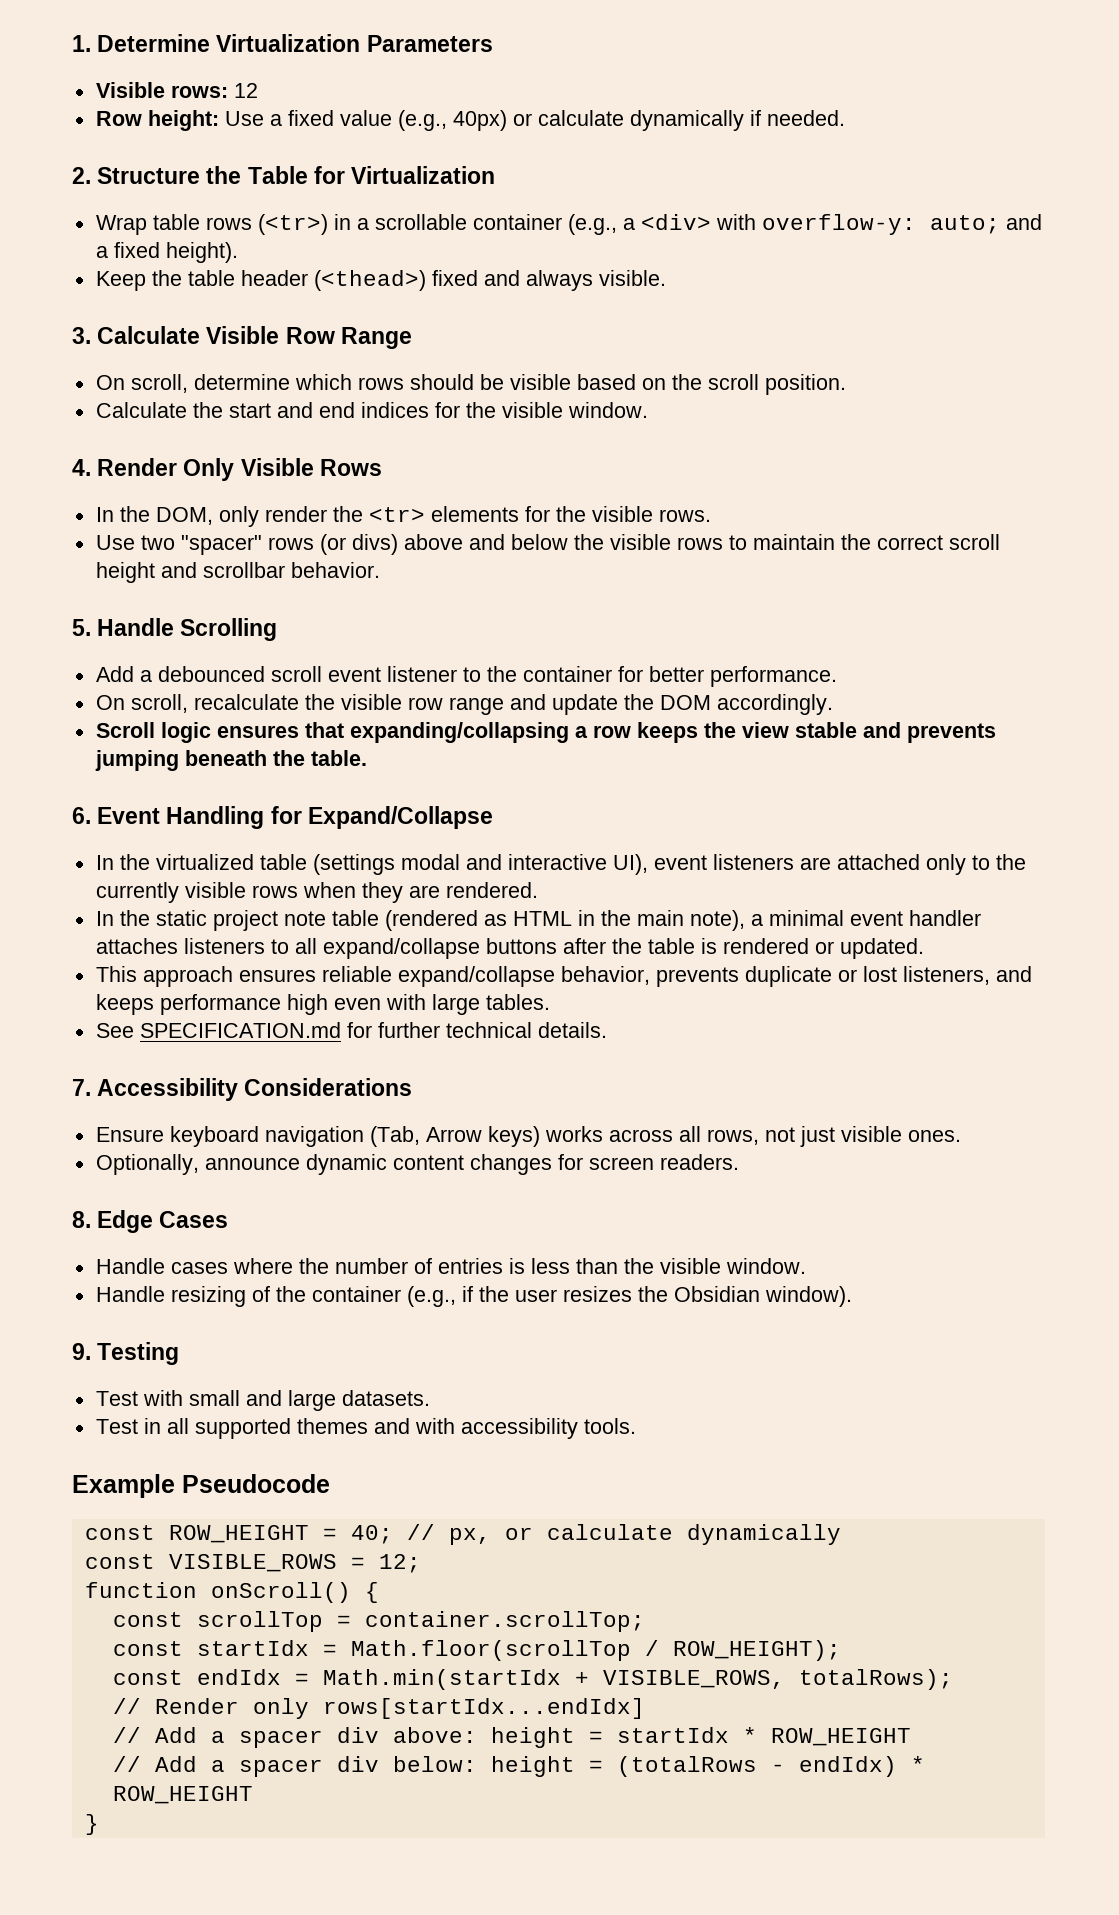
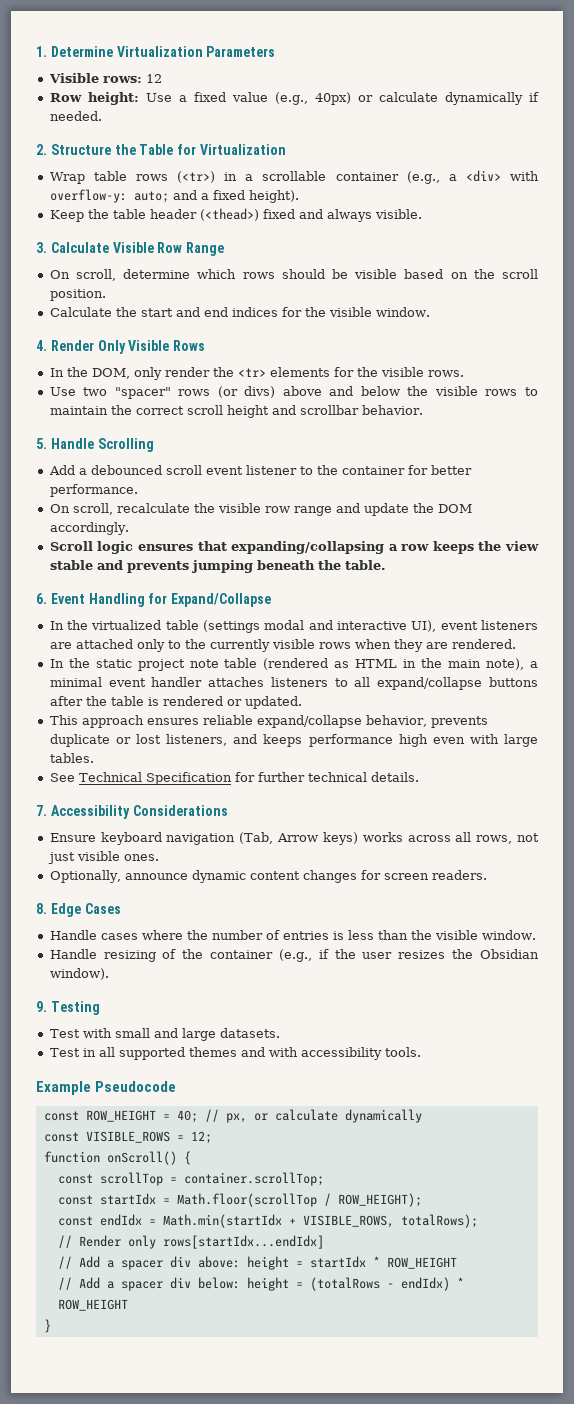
- See SPECIFICATION.md for further technical details.
+ See Technical Specification for further technical details.

